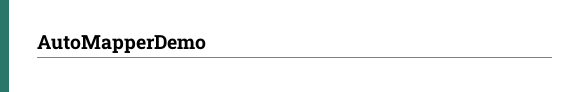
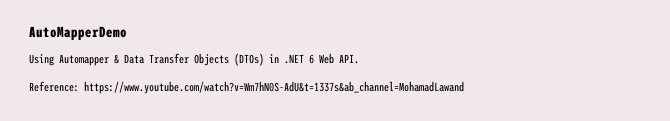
+ Using Automapper & Data Transfer Objects (DTOs) in .NET 6 Web API.
+ Reference: https://www.youtube.com/watch?v=Wm7hN0S-AdU&t=1337s&ab_channel=MohamadLawand

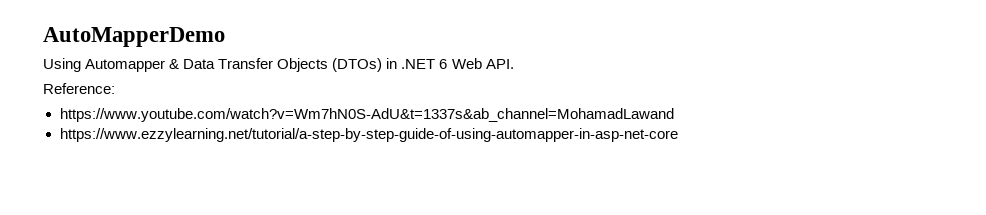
- Reference: https://www.youtube.com/watch?v=Wm7hN0S-AdU&t=1337s&ab_channel=MohamadLawand
+ Reference:
+ https://www.youtube.com/watch?v=Wm7hN0S-AdU&t=1337s&ab_channel=MohamadLawand
+ https://www.ezzylearning.net/tutorial/a-step-by-step-guide-of-using-automapper-in-asp-net-core

